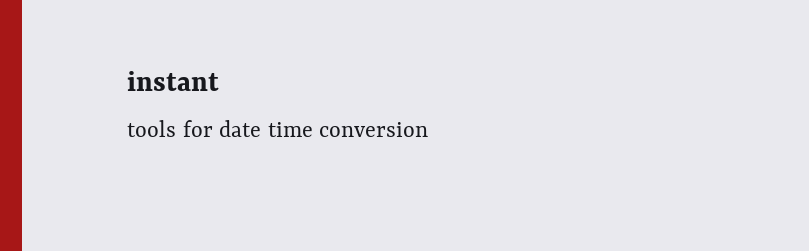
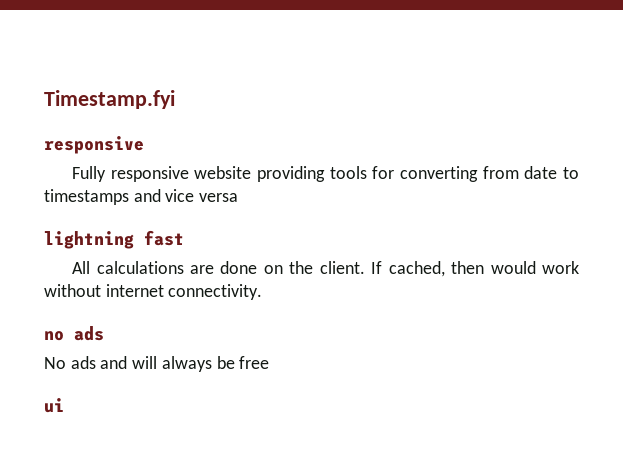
- instant
- tools for date time conversion
+ Timestamp.fyi
+ responsive
+ Fully responsive website providing tools for converting from date to timestamps and vice versa
+ lightning fast
+ All calculations are done on the client. If cached, then would work without internet connectivity.
+ no ads
+ No ads and will always be free
+ ui

